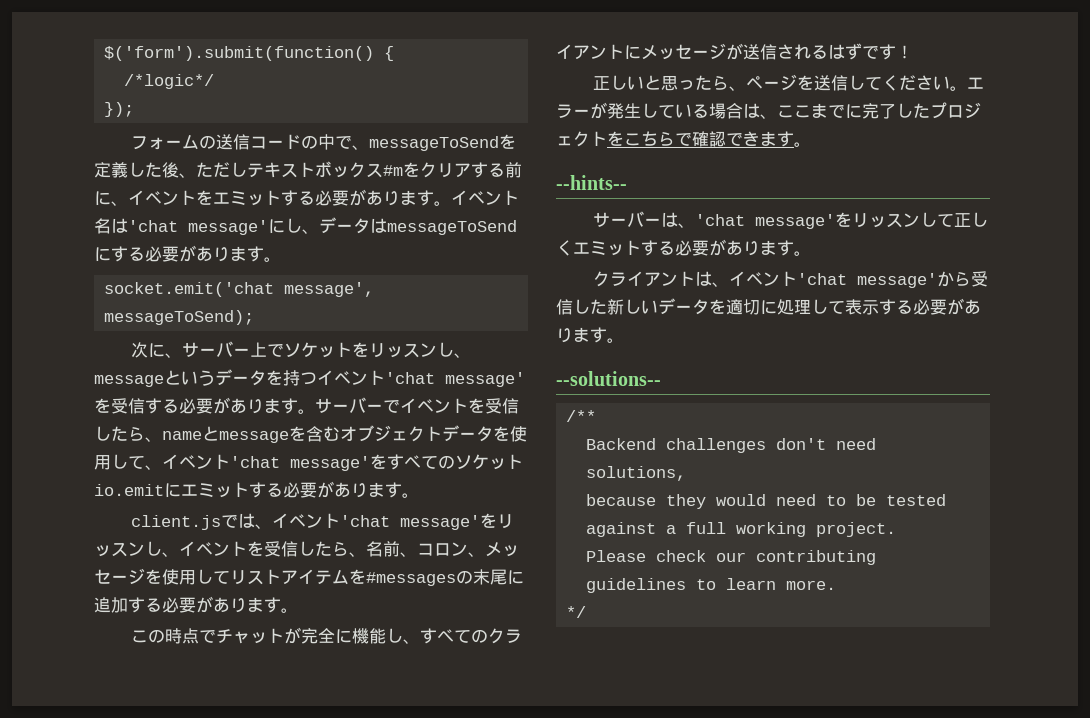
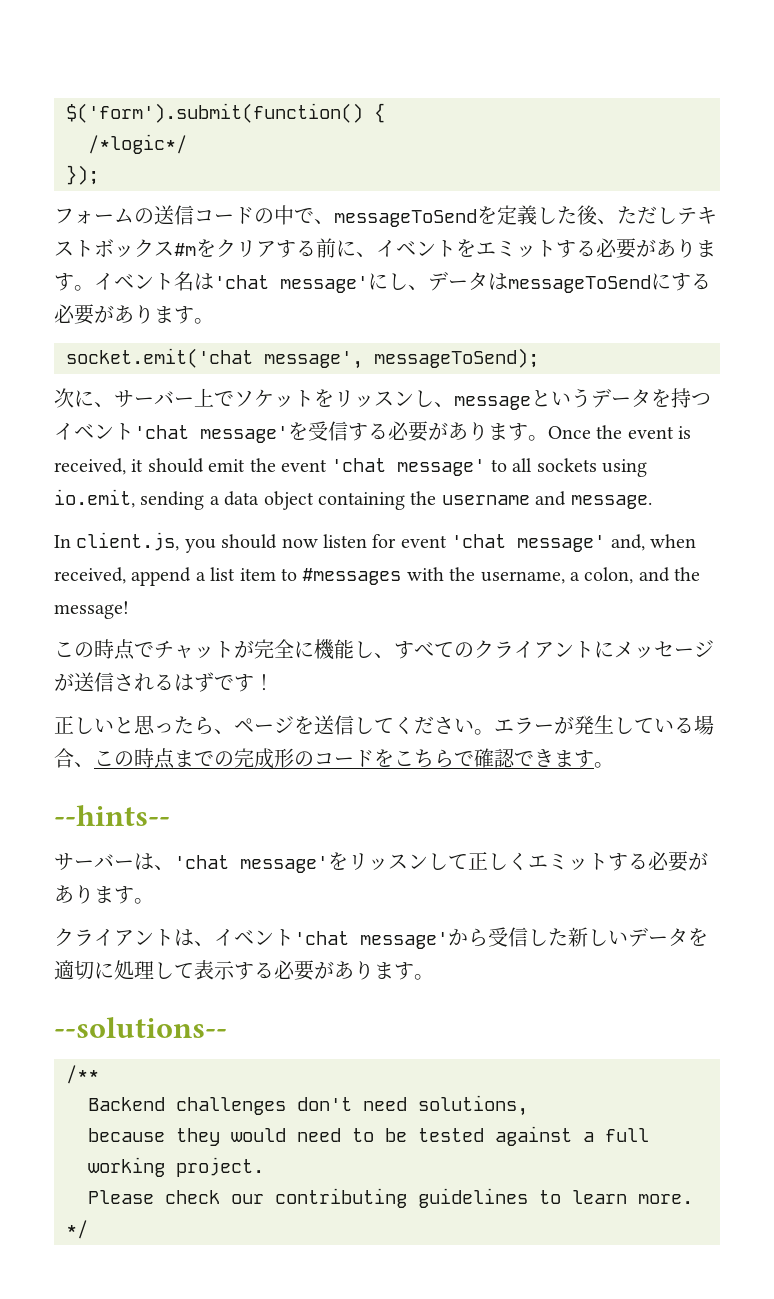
- サーバーでイベントを受信したら、nameとmessageを含むオブジェクトデータを使用して、イベント'chat message'をすべてのソケットio.emitにエミットする必要があります。
- client.jsでは、イベント'chat message'をリッスンし、イベントを受信したら、名前、コロン、メッセージを使用してリストアイテムを#messagesの末尾に追加する必要があります。
+ Once the event is received, it should emit the event 'chat message' to all sockets using io.emit, sending a data object containing the username and message.
+ In client.js, you should now listen for event 'chat message' and, when received, append a list item to #messages with the username, a colon, and the message!
- エラーが発生している場合は、ここまでに完了したプロジェクトをこちらで確認できます。
+ エラーが発生している場合、この時点までの完成形のコードをこちらで確認できます。

